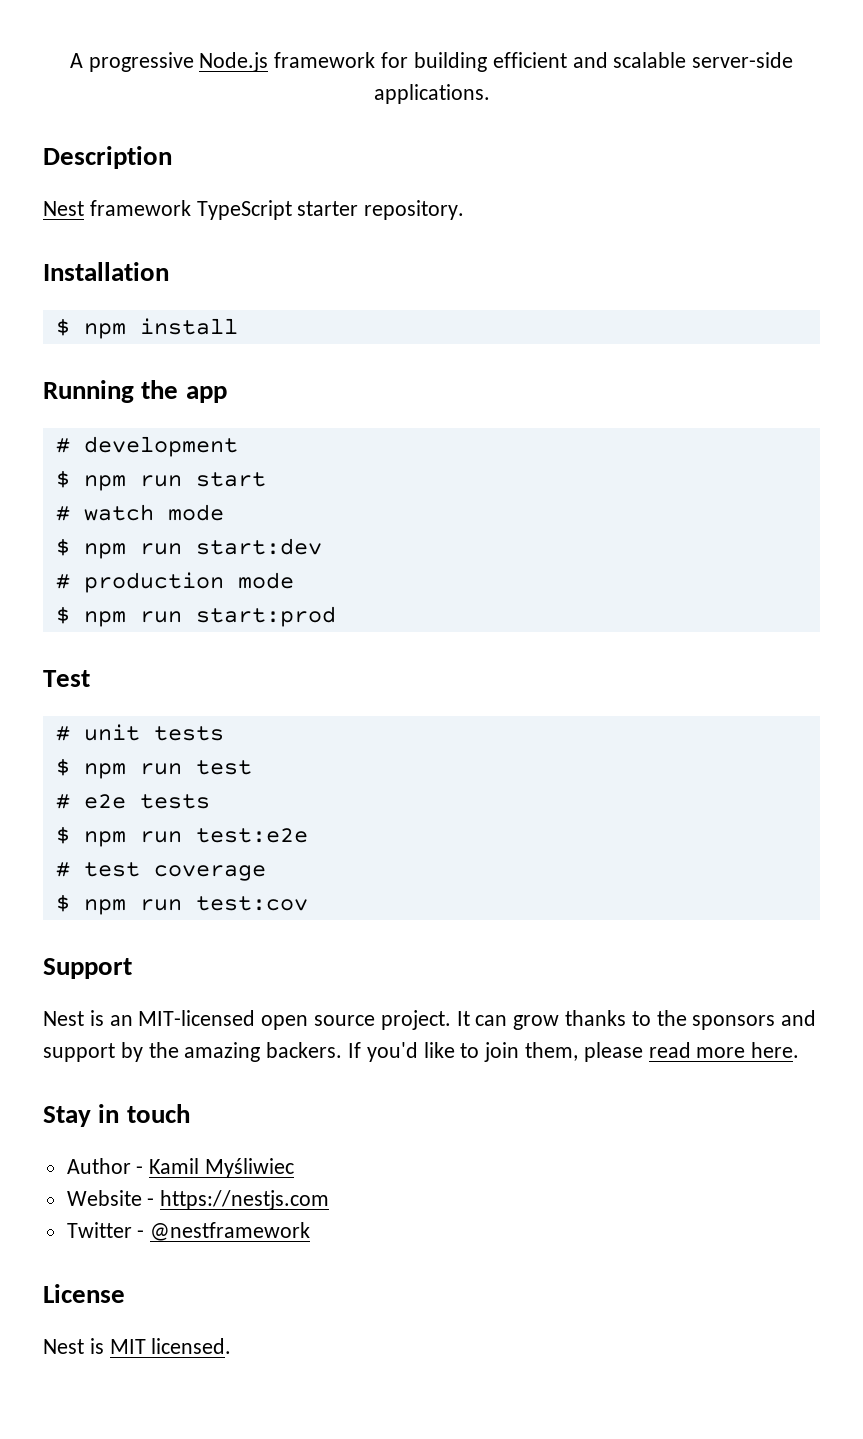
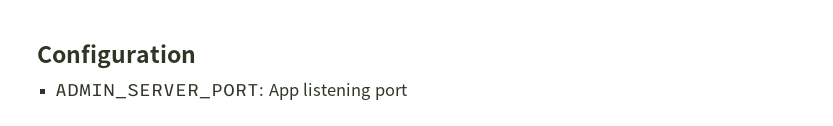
- A progressive Node.js framework for building efficient and scalable server-side applications.
- Description
- Nest framework TypeScript starter repository.
- Installation
- $ npm install
- Running the app
- # development
- $ npm run start
- # watch mode
- $ npm run start:dev
- # production mode
- $ npm run start:prod
- Test
- # unit tests
- $ npm run test
- # e2e tests
- $ npm run test:e2e
- # test coverage
- $ npm run test:cov
- Support
- Nest is an MIT-licensed open source project. It can grow thanks to the sponsors and support by the amazing backers. If you'd like to join them, please read more here.
- Stay in touch
- Author - Kamil Myśliwiec
- Website - https://nestjs.com
- Twitter - @nestframework
- License
- Nest is MIT licensed.
+ Configuration
+ ADMIN_SERVER_PORT: App listening port

